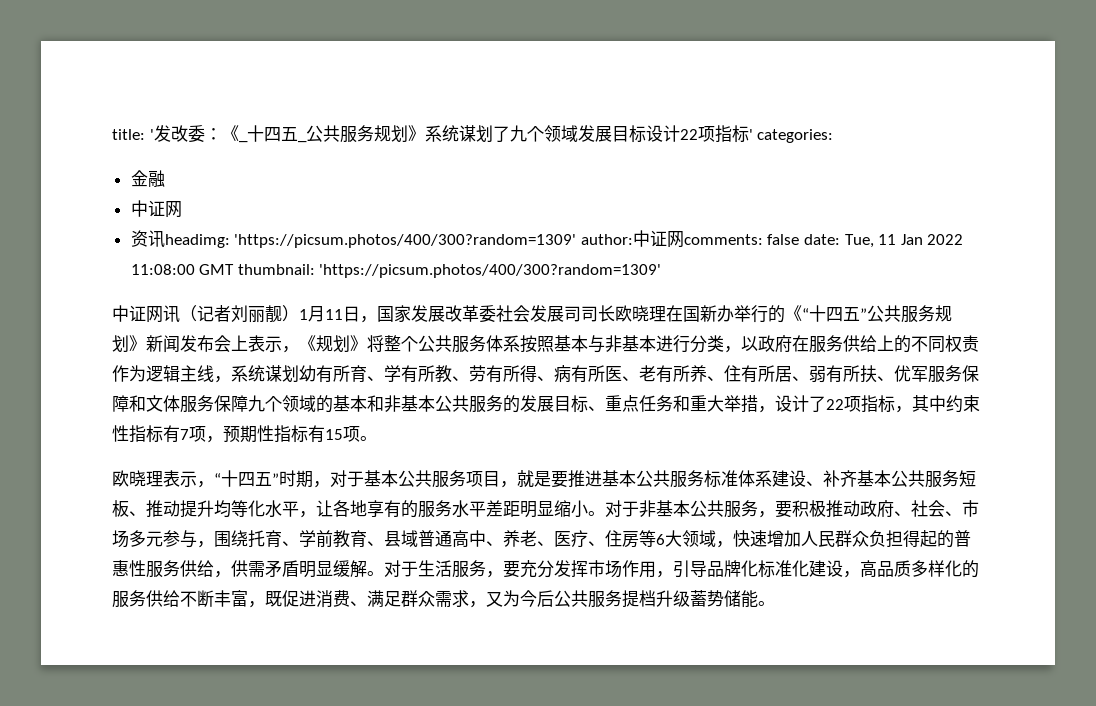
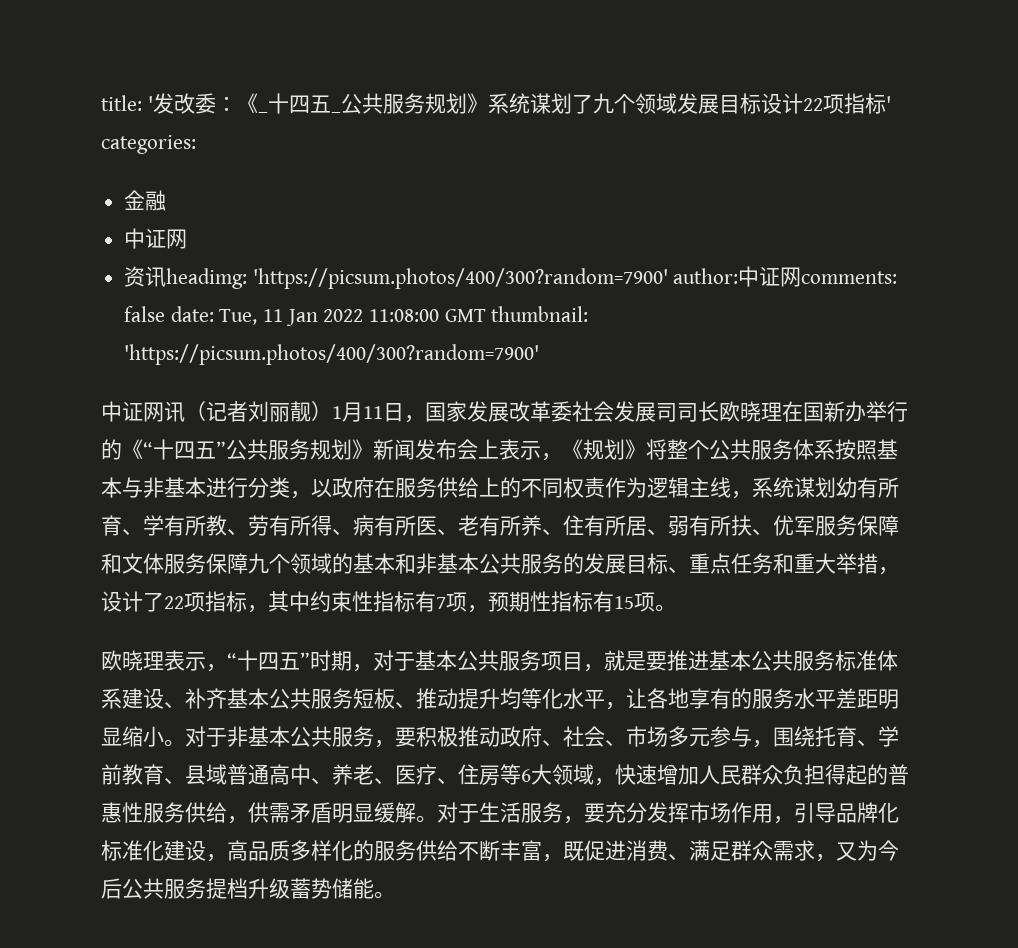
- 资讯headimg: 'https://picsum.photos/400/300?random=1309' author:中证网comments: false date: Tue, 11 Jan 2022 11:08:00 GMT thumbnail: 'https://picsum.photos/400/300?random=1309'
+ 资讯headimg: 'https://picsum.photos/400/300?random=7900' author:中证网comments: false date: Tue, 11 Jan 2022 11:08:00 GMT thumbnail: 'https://picsum.photos/400/300?random=7900'

